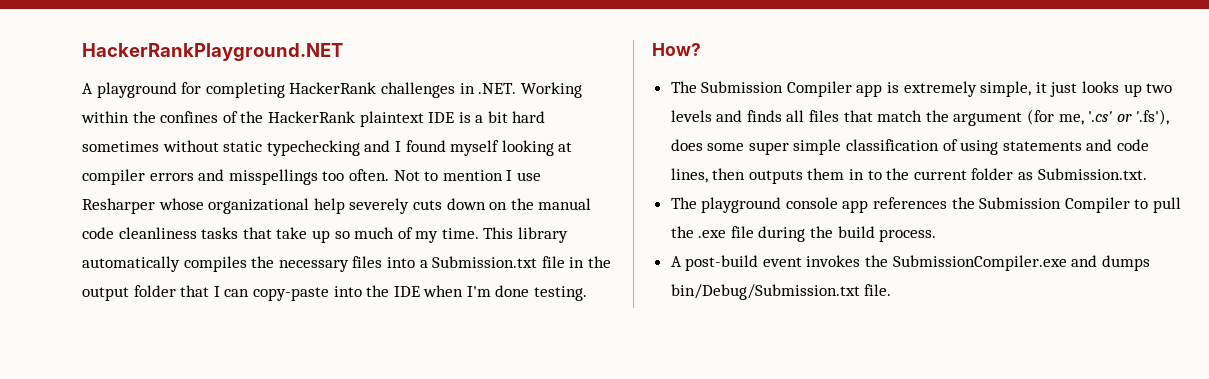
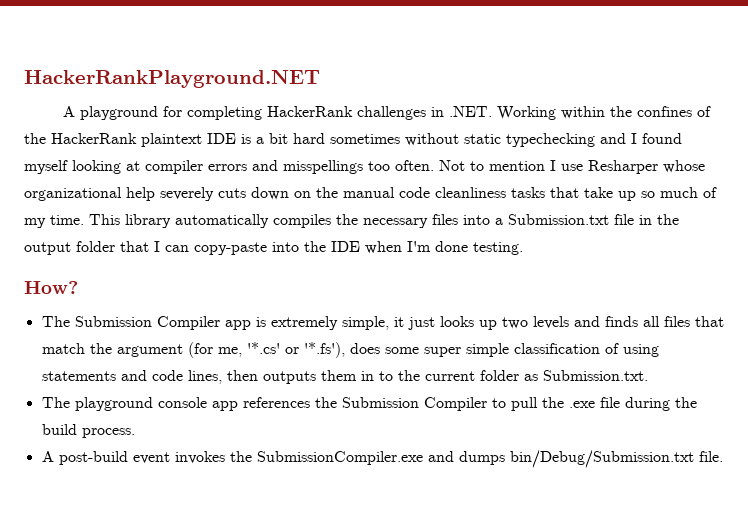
- The Submission Compiler app is extremely simple, it just looks up two levels and finds all files that match the argument (for me, '.cs' or '.fs'), does some super simple classification of using statements and code lines, then outputs them in to the current folder as Submission.txt.
+ The Submission Compiler app is extremely simple, it just looks up two levels and finds all files that match the argument (for me, '*.cs' or '*.fs'), does some super simple classification of using statements and code lines, then outputs them in to the current folder as Submission.txt.

